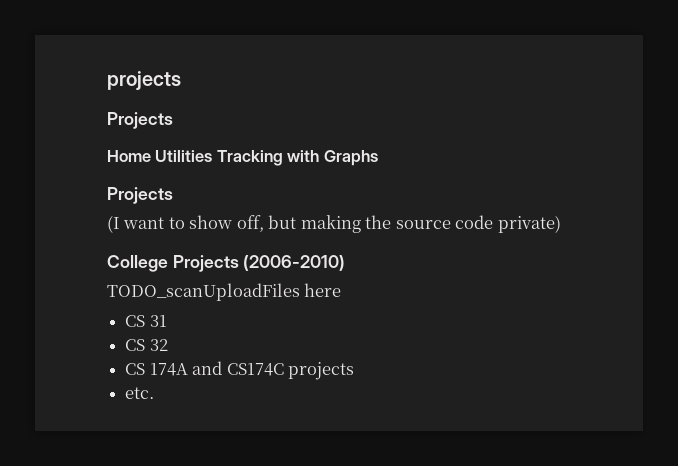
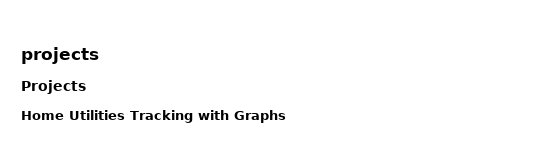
  Home Utilities Tracking with Graphs
- Projects
- (I want to show off, but making the source code private)
- College Projects (2006-2010)
- TODO_scanUploadFiles here
- CS 31
- CS 32
- CS 174A and CS174C projects
- etc.

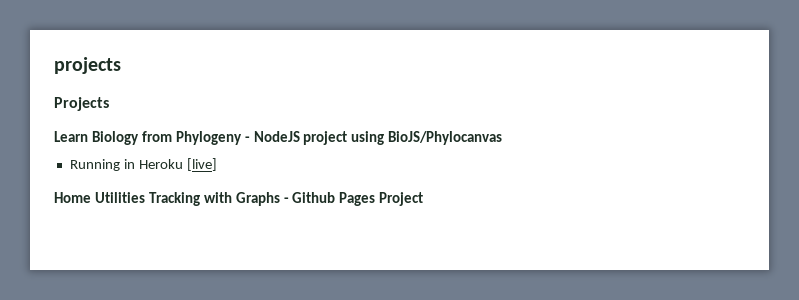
+ Learn Biology from Phylogeny - NodeJS project using BioJS/Phylocanvas
+ Running in Heroku [live]
- Home Utilities Tracking with Graphs
+ Home Utilities Tracking with Graphs - Github Pages Project

